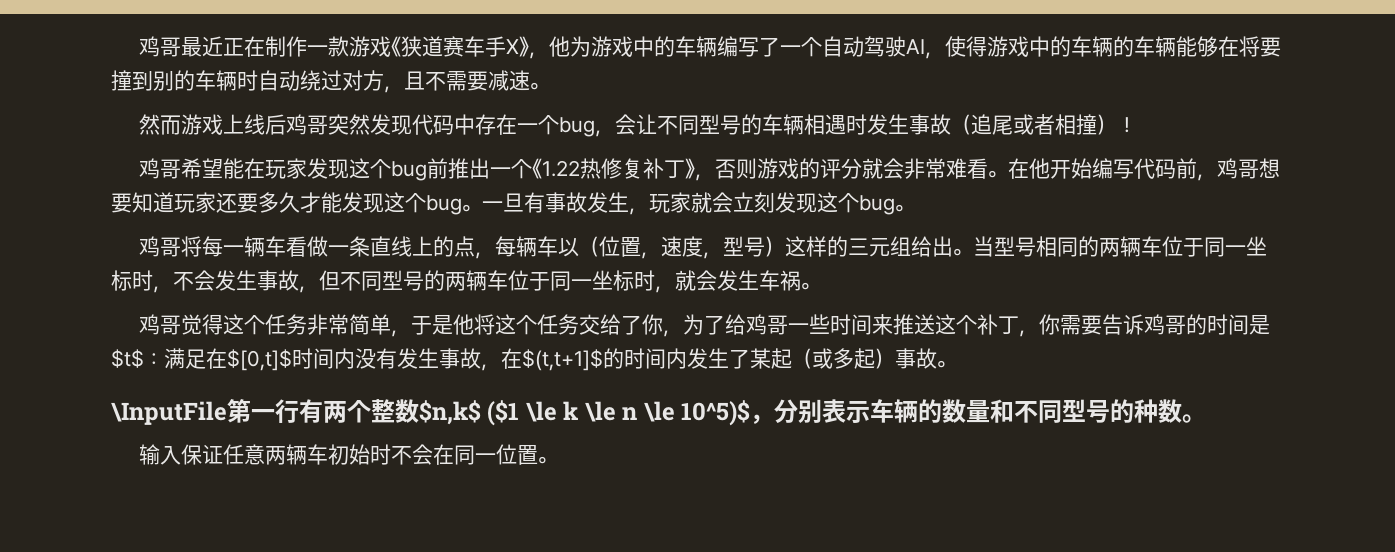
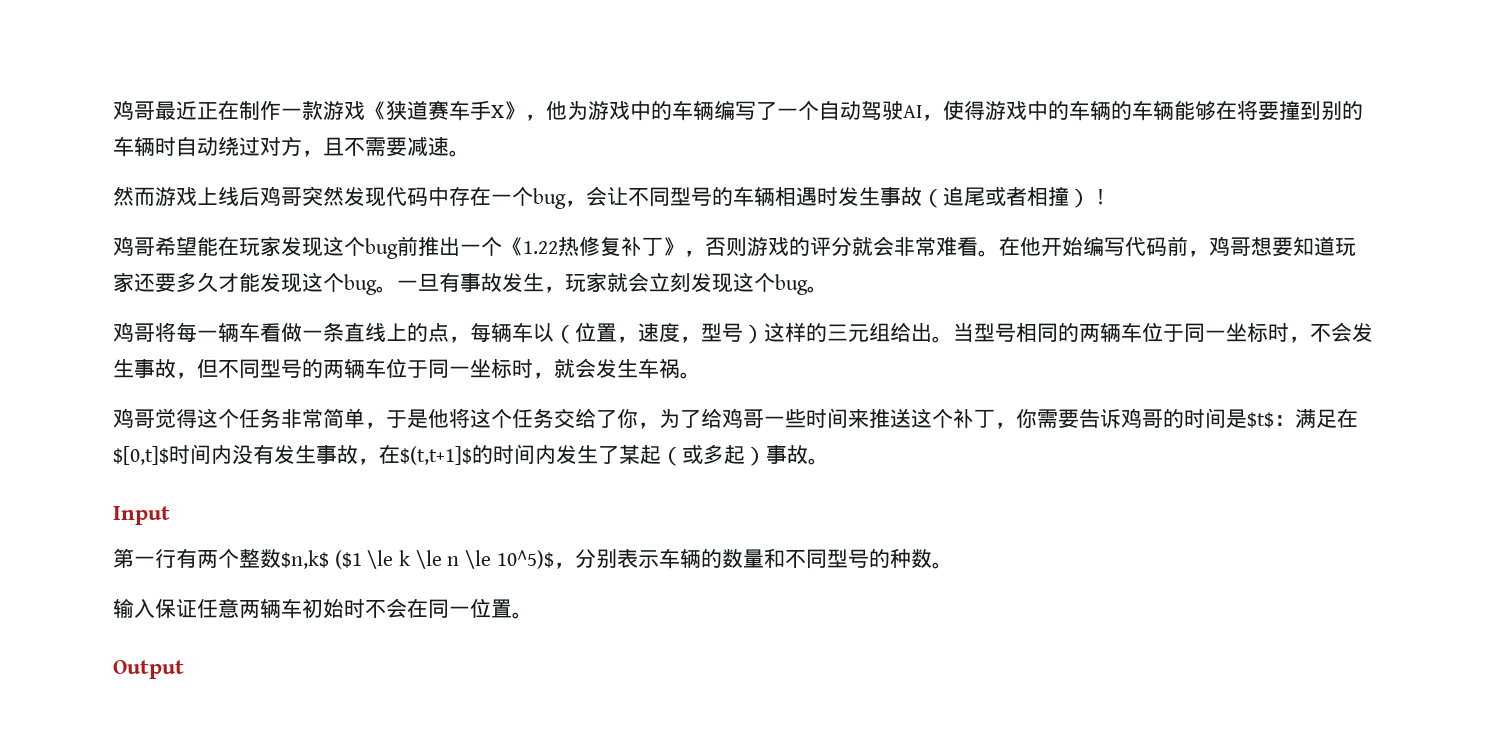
- \InputFile第一行有两个整数$n,k$ ($1 \le k \le n \le 10^5)$，分别表示车辆的数量和不同型号的种数。
+ Input
+ 第一行有两个整数$n,k$ ($1 \le k \le n \le 10^5)$，分别表示车辆的数量和不同型号的种数。
+ Output

